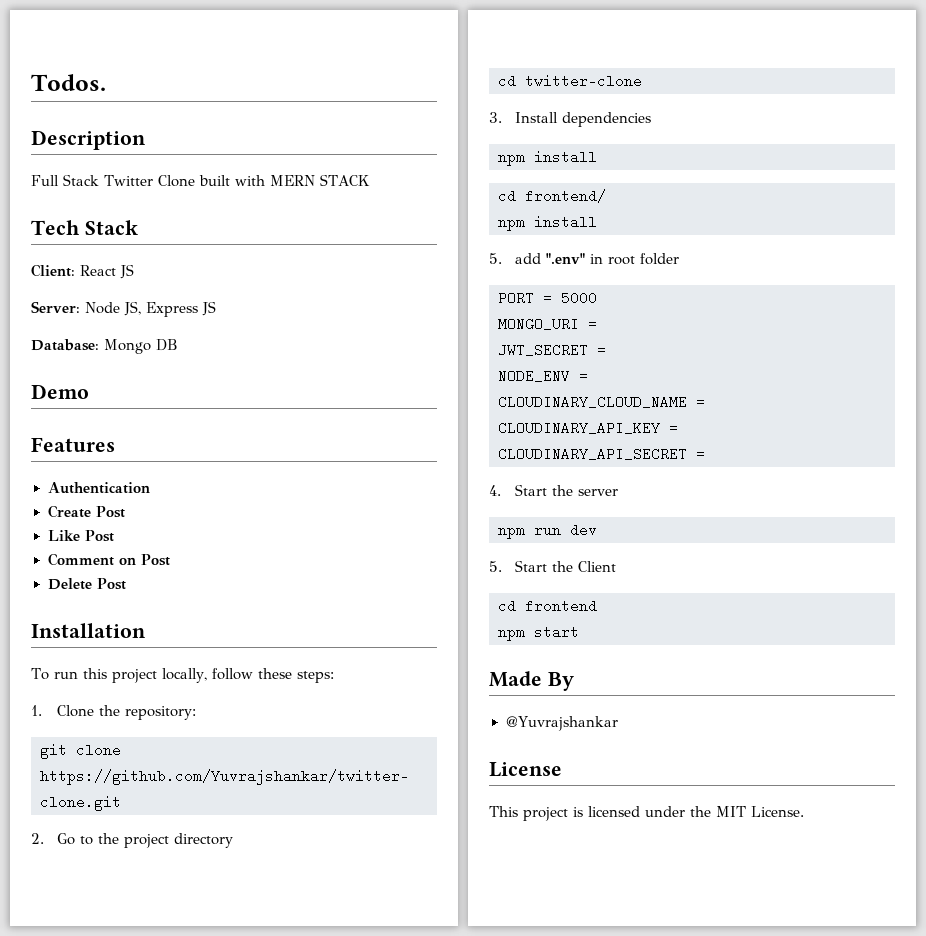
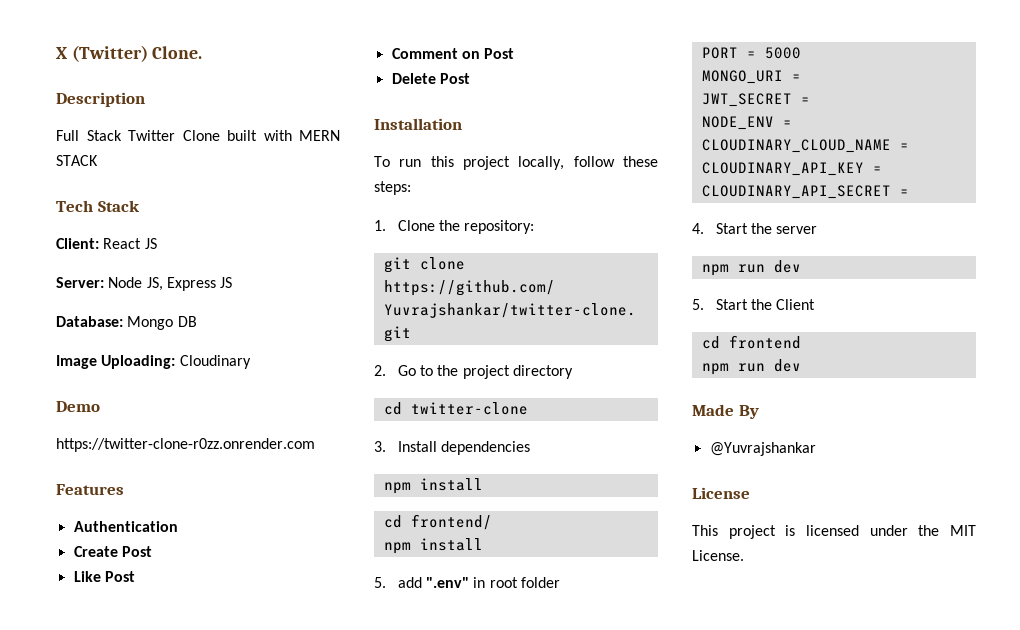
- Todos.
+ X (Twitter) Clone.
+ Image Uploading: Cloudinary
+ https://twitter-clone-r0zz.onrender.com
  cd frontend
- npm start
+ npm run dev

